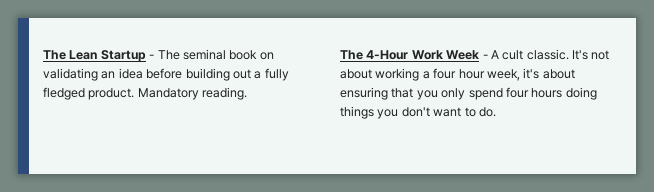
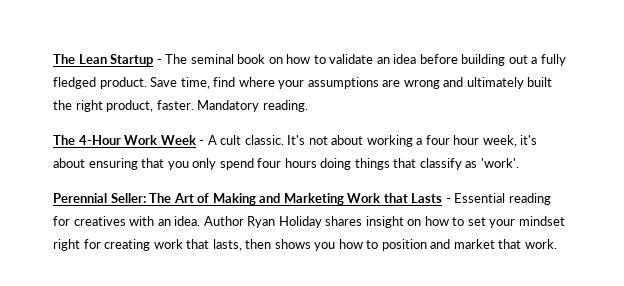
- The Lean Startup - The seminal book on validating an idea before building out a fully fledged product.
+ The Lean Startup - The seminal book on how to validate an idea before building out a fully fledged product.
+ Save time, find where your assumptions are wrong and ultimately built the right product, faster.
- It's not about working a four hour week, it's about ensuring that you only spend four hours doing things you don't want to do.
+ It's not about working a four hour week, it's about ensuring that you only spend four hours doing things that classify as 'work'.
+ Perennial Seller: The Art of Making and Marketing Work that Lasts - Essential reading for creatives with an idea. Author Ryan Holiday shares insight on how to set your mindset right for creating work that lasts, then shows you how to position and market that work.

